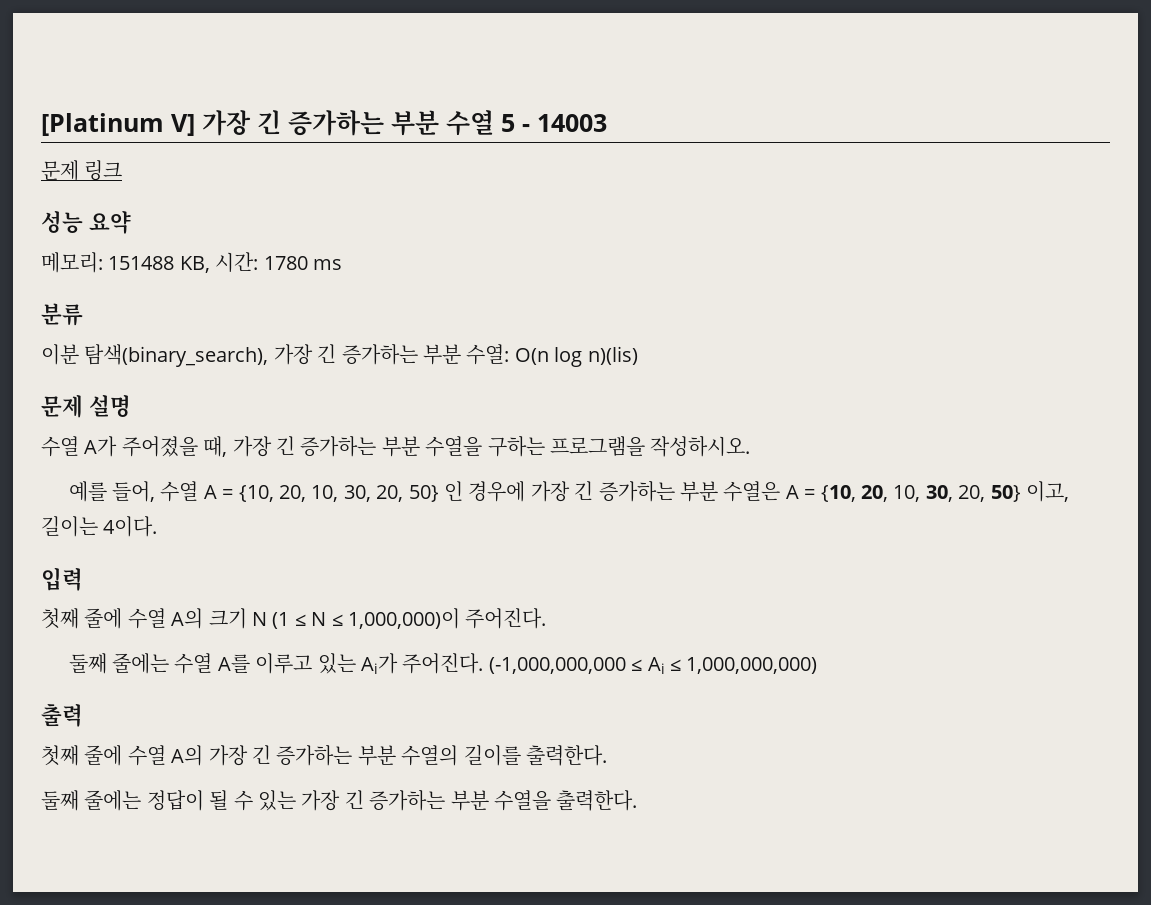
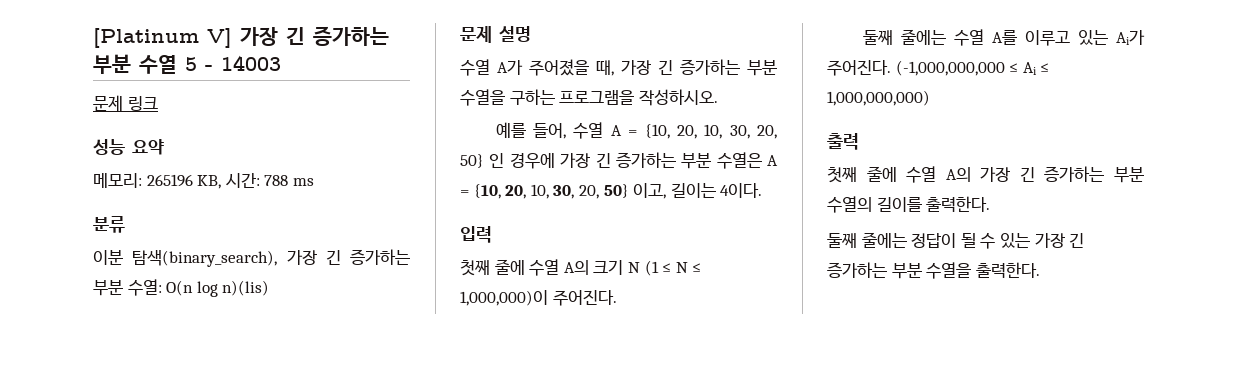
- 메모리: 151488 KB, 시간: 1780 ms
+ 메모리: 265196 KB, 시간: 788 ms

